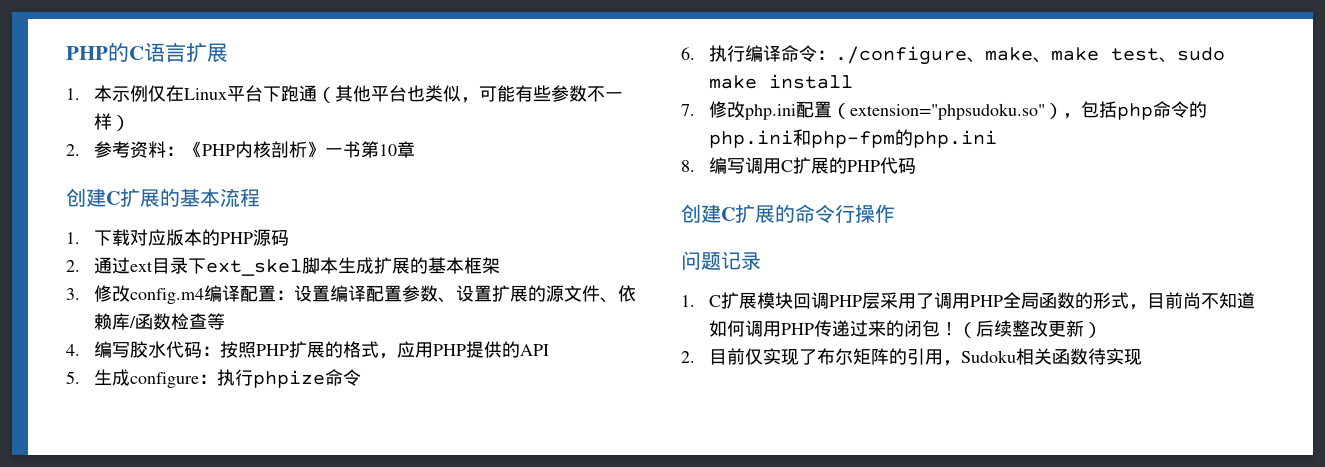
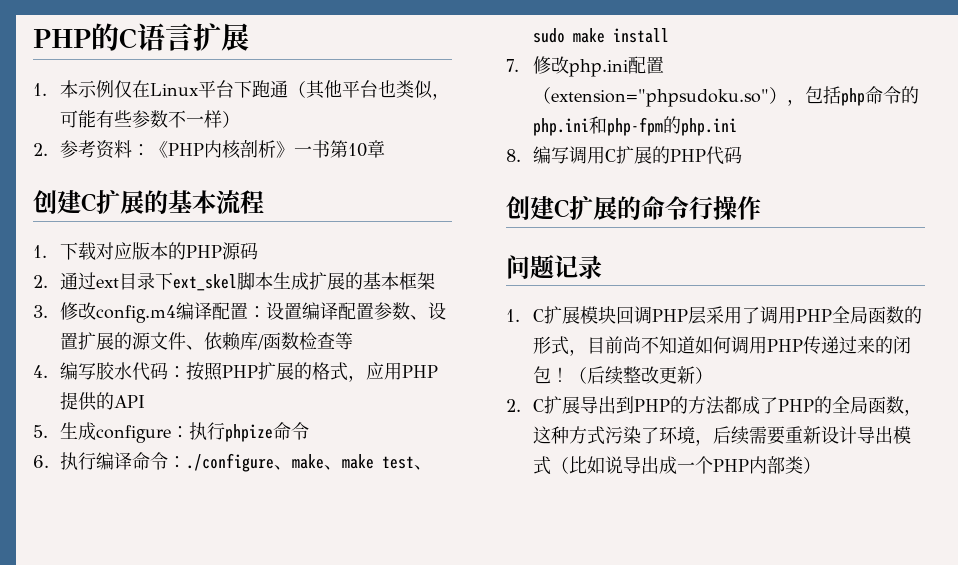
- 2.目前仅实现了布尔矩阵的引用，Sudoku相关函数待实现
+ 2. C扩展导出到PHP的方法都成了PHP的全局函数，这种方式污染了环境，后续需要重新设计导出模式（比如说导出成一个PHP内部类）

